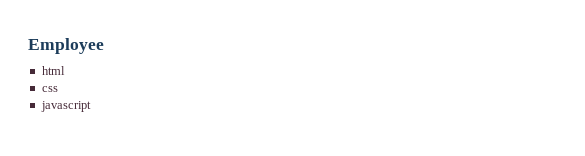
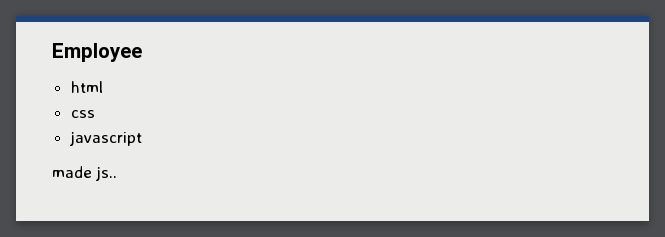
+ made js..

